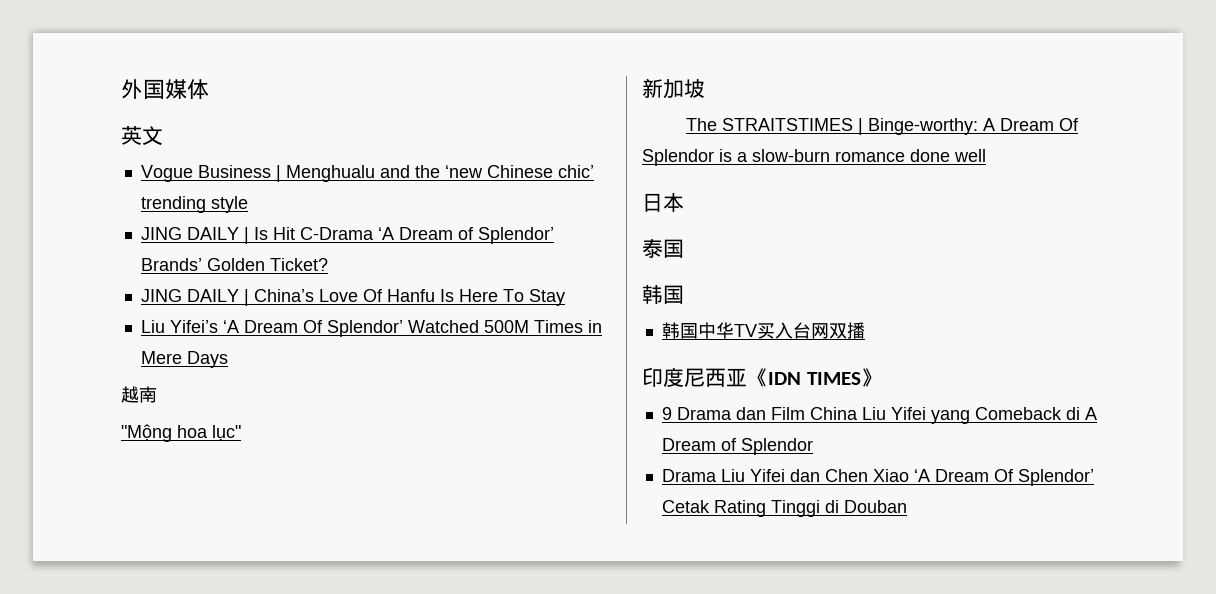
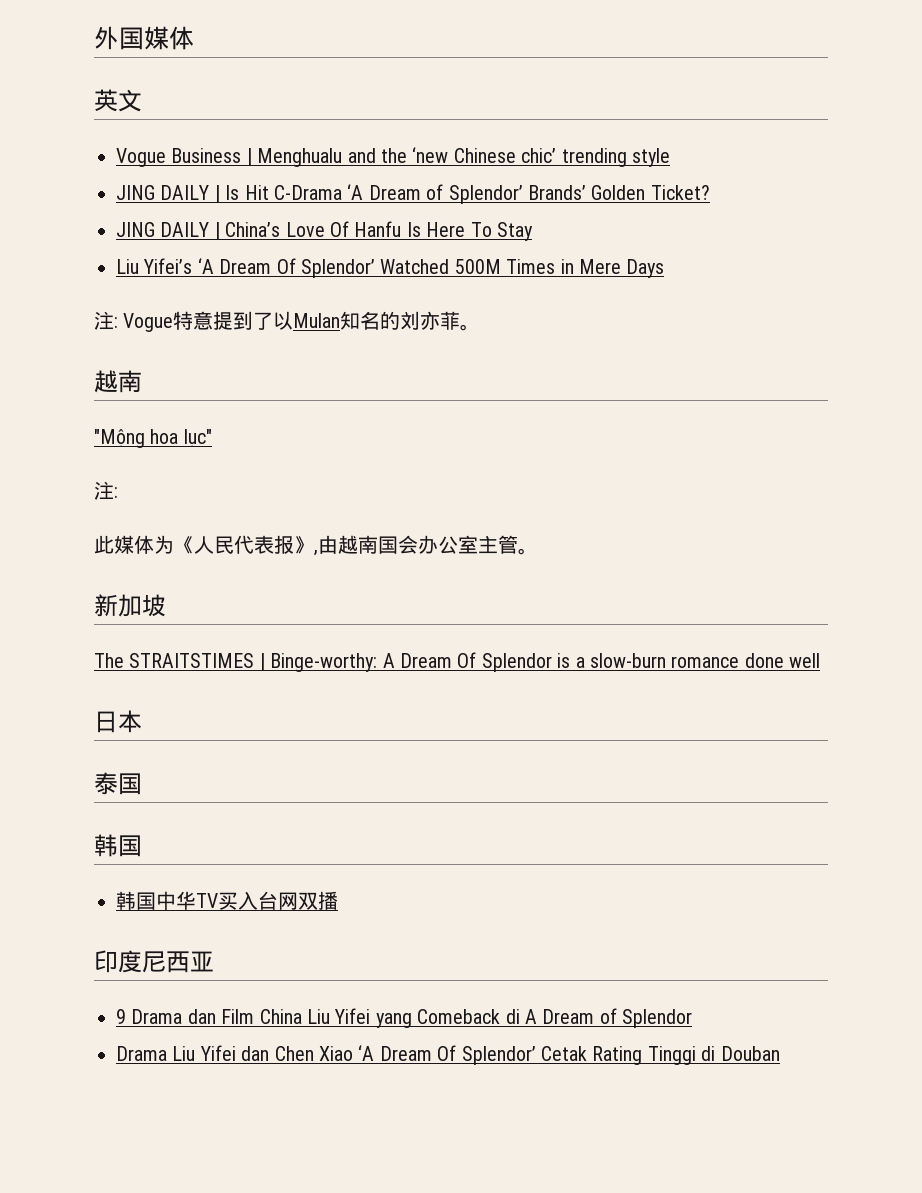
+ 注: Vogue特意提到了以Mulan知名的刘亦菲。
  越南
  "Mộng hoa lục"
+ 注:
+ 此媒体为《人民代表报》,由越南国会办公室主管。
- 印度尼西亚《IDN TIMES》
+ 印度尼西亚

